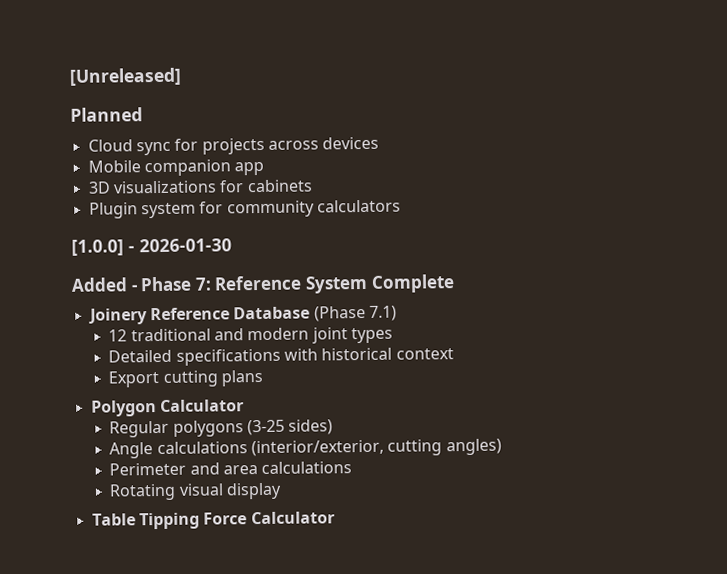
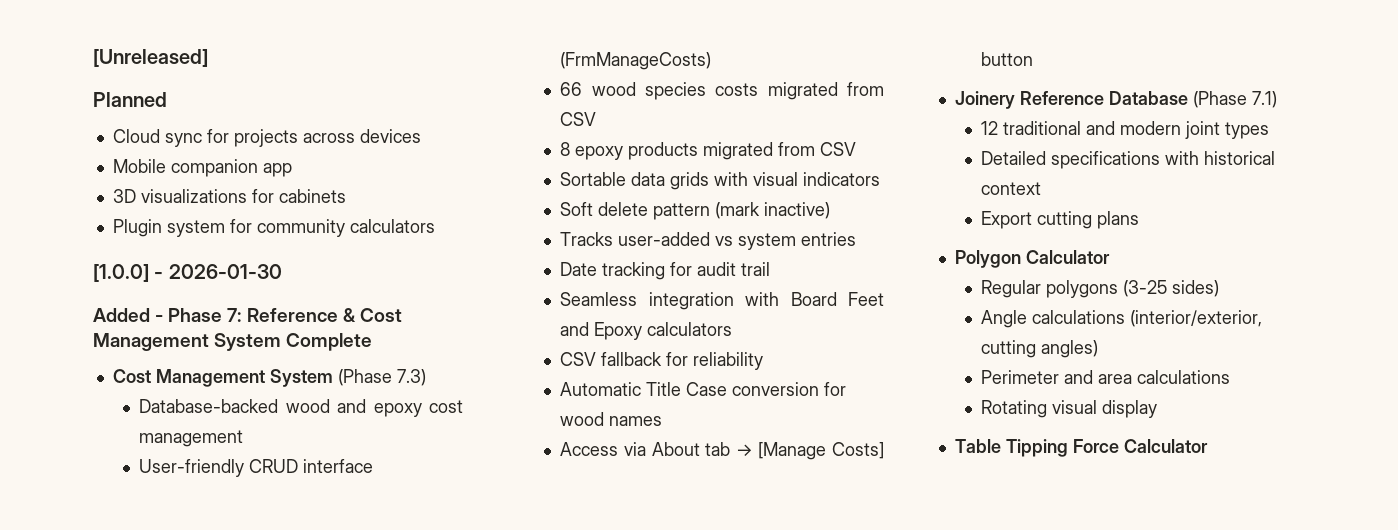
- Added - Phase 7: Reference System Complete
+ Added - Phase 7: Reference & Cost Management System Complete
+ Cost Management System (Phase 7.3)
+ Database-backed wood and epoxy cost management
+ User-friendly CRUD interface (FrmManageCosts)
+ 66 wood species costs migrated from CSV
+ 8 epoxy products migrated from CSV
+ Sortable data grids with visual indicators
+ Soft delete pattern (mark inactive)
+ Tracks user-added vs system entries
+ Date tracking for audit trail
+ Seamless integration with Board Feet and Epoxy calculators
+ CSV fallback for reliability
+ Automatic Title Case conversion for wood names
+ Access via About tab → [Manage Costs] button

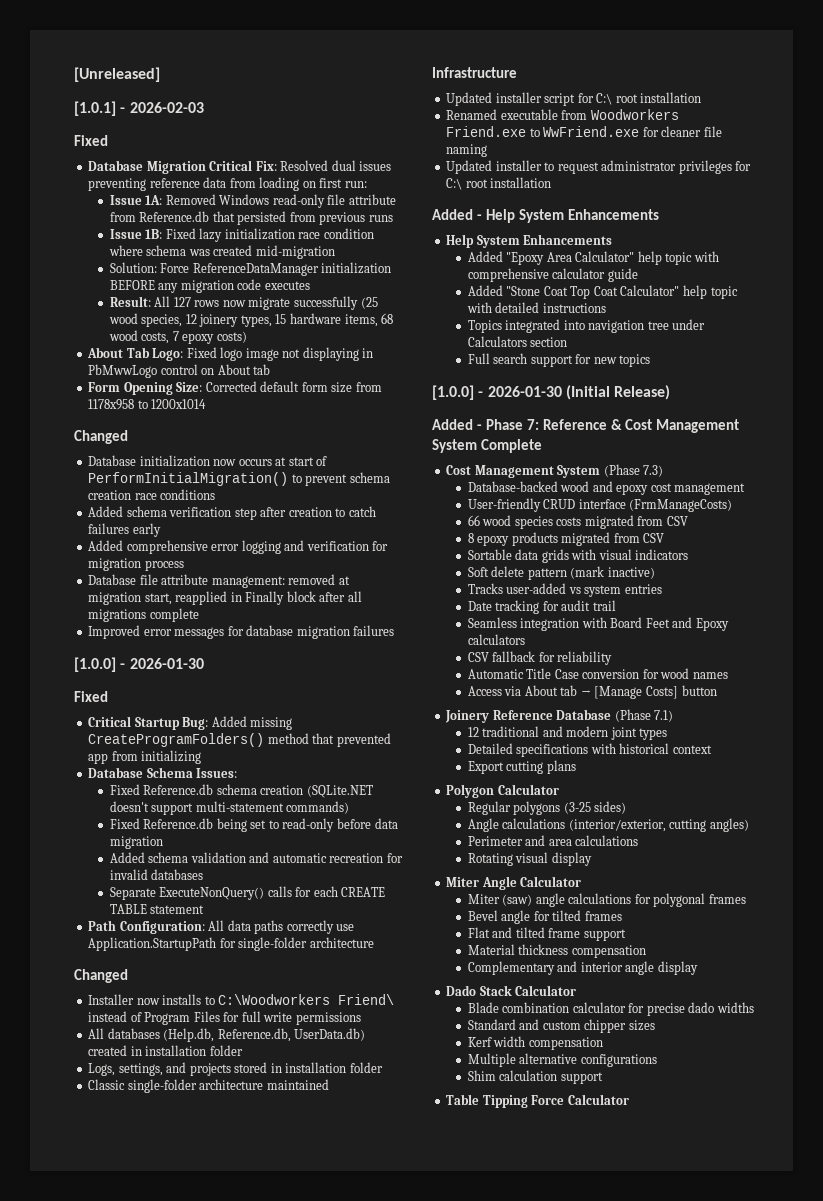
- Planned
- Cloud sync for projects across devices
- Mobile companion app
- 3D visualizations for cabinets
- Plugin system for community calculators
+ [1.0.1] - 2026-02-03
+ Fixed
+ Database Migration Critical Fix: Resolved dual issues preventing reference data from loading on first run:
+ Issue 1A: Removed Windows read-only file attribute from Reference.db that persisted from previous runs
+ Issue 1B: Fixed lazy initialization race condition where schema was created mid-migration
+ Solution: Force ReferenceDataManager initialization BEFORE any migration code executes
+ Result: All 127 rows now migrate successfully (25 wood species, 12 joinery types, 15 hardware items, 68 wood costs, 7 epoxy costs)
+ About Tab Logo: Fixed logo image not displaying in PbMwwLogo control on About tab
+ Form Opening Size: Corrected default form size from 1178x958 to 1200x1014
+ Changed
+ Database initialization now occurs at start of PerformInitialMigration() to prevent schema creation race conditions
+ Added schema verification step after creation to catch failures early
+ Added comprehensive error logging and verification for migration process
+ Database file attribute management: removed at migration start, reapplied in Finally block after all migrations complete
+ Improved error messages for database migration failures
  [1.0.0] - 2026-01-30
+ Fixed
+ Critical Startup Bug: Added missing CreateProgramFolders() method that prevented app from initializing
+ Database Schema Issues:
+ Fixed Reference.db schema creation (SQLite.NET doesn't support multi-statement commands)
+ Fixed Reference.db being set to read-only before data migration
+ Added schema validation and automatic recreation for invalid databases
+ Separate ExecuteNonQuery() calls for each CREATE TABLE statement
+ Path Configuration: All data paths correctly use Application.StartupPath for single-folder architecture
+ Changed
+ Installer now installs to C:\Woodworkers Friend\ instead of Program Files for full write permissions
+ All databases (Help.db, Reference.db, UserData.db) created in installation folder
+ Logs, settings, and projects stored in installation folder
+ Classic single-folder architecture maintained
+ Infrastructure
+ Updated installer script for C:\ root installation
+ Renamed executable from Woodworkers Friend.exe to WwFriend.exe for cleaner file naming
+ Updated installer to request administrator privileges for C:\ root installation
+ Added - Help System Enhancements
+ Help System Enhancements
+ Added "Epoxy Area Calculator" help topic with comprehensive calculator guide
+ Added "Stone Coat Top Coat Calculator" help topic with detailed instructions
+ Topics integrated into navigation tree under Calculators section
+ Full search support for new topics
+ [1.0.0] - 2026-01-30 (Initial Release)
+ Miter Angle Calculator
+ Miter (saw) angle calculations for polygonal frames
+ Bevel angle for tilted frames
+ Flat and tilted frame support
+ Material thickness compensation
+ Complementary and interior angle display
+ Dado Stack Calculator
+ Blade combination calculator for precise dado widths
+ Standard and custom chipper sizes
+ Kerf width compensation
+ Multiple alternative configurations
+ Shim calculation support

